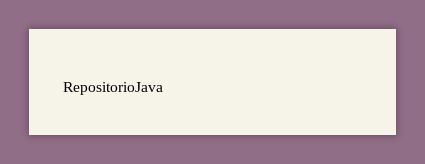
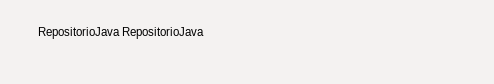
- RepositorioJava
+ RepositorioJava RepositorioJava

